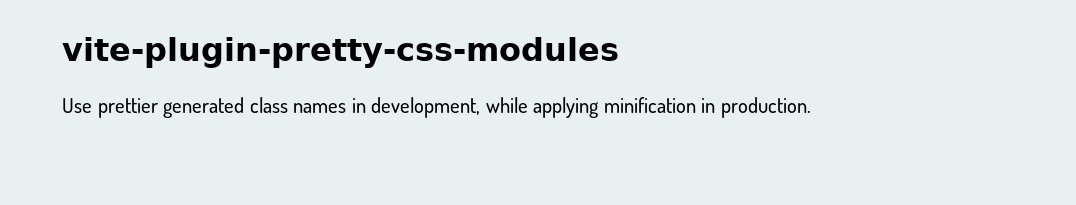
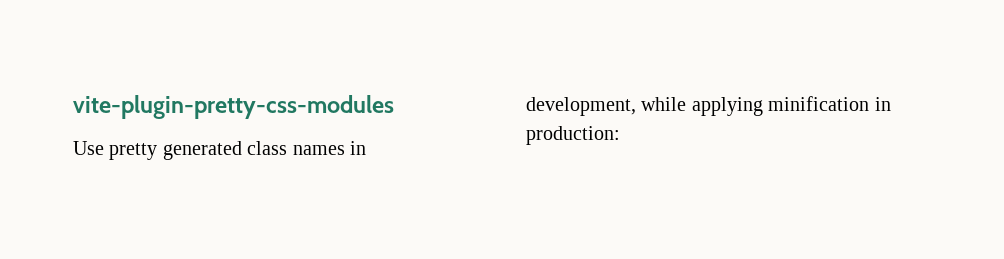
- Use prettier generated class names in development, while applying minification in production.
+ Use pretty generated class names in development, while applying minification in production:

